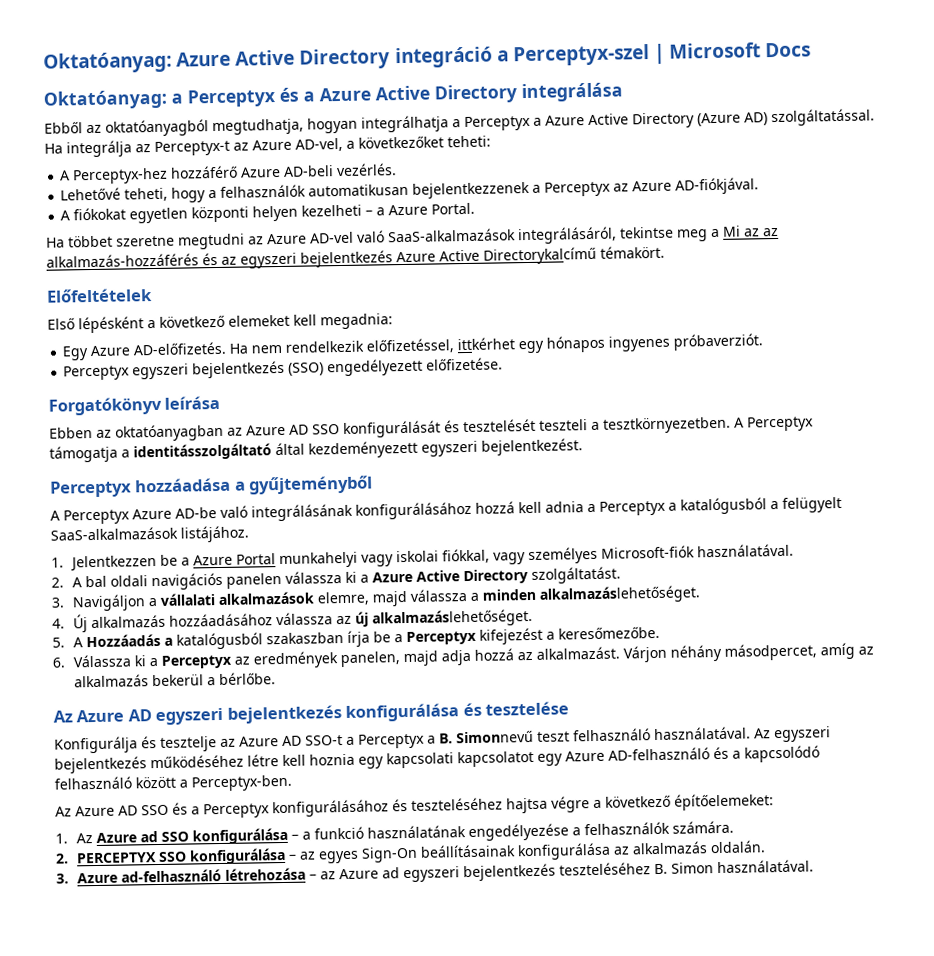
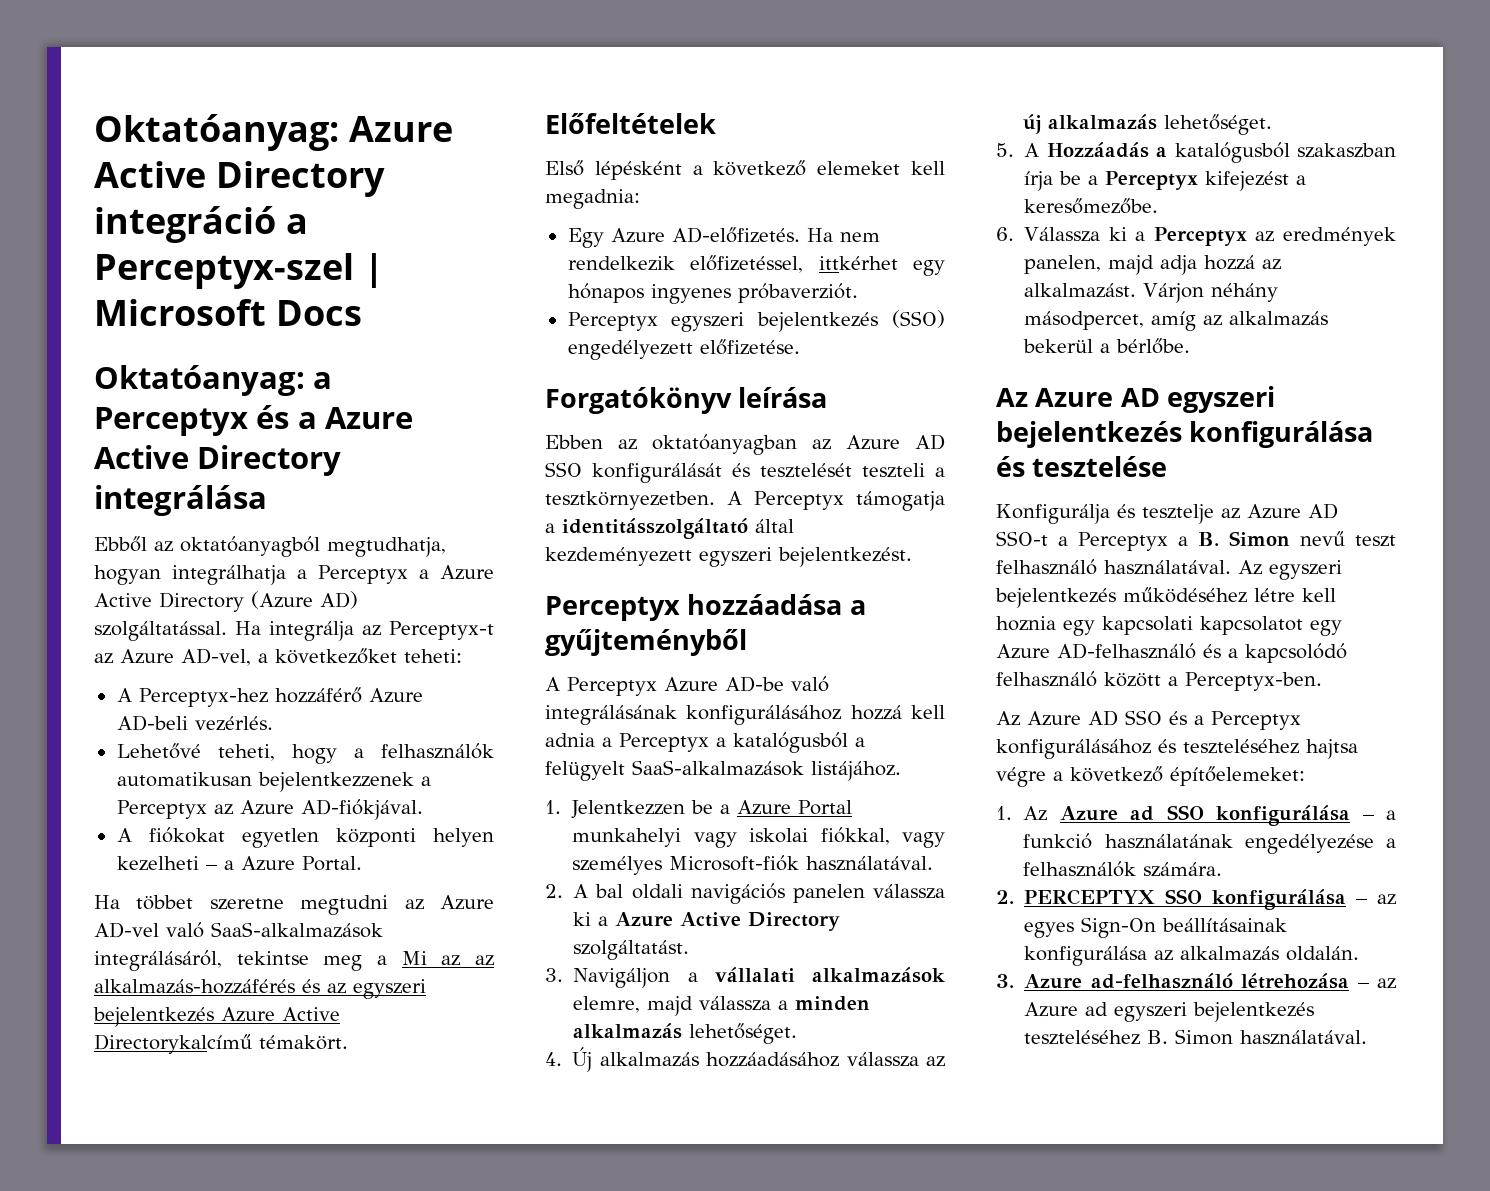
- 3. Navigáljon a vállalati alkalmazások elemre, majd válassza a minden alkalmazáslehetőséget.
+ 3. Navigáljon a vállalati alkalmazások elemre, majd válassza a minden alkalmazás lehetőséget.
- 4. Új alkalmazás hozzáadásához válassza az új alkalmazáslehetőséget.
+ 4. Új alkalmazás hozzáadásához válassza az új alkalmazás lehetőséget.
- Konfigurálja és tesztelje az Azure AD SSO-t a Perceptyx a B. Simonnevű teszt felhasználó használatával.
+ Konfigurálja és tesztelje az Azure AD SSO-t a Perceptyx a B. Simon nevű teszt felhasználó használatával.

